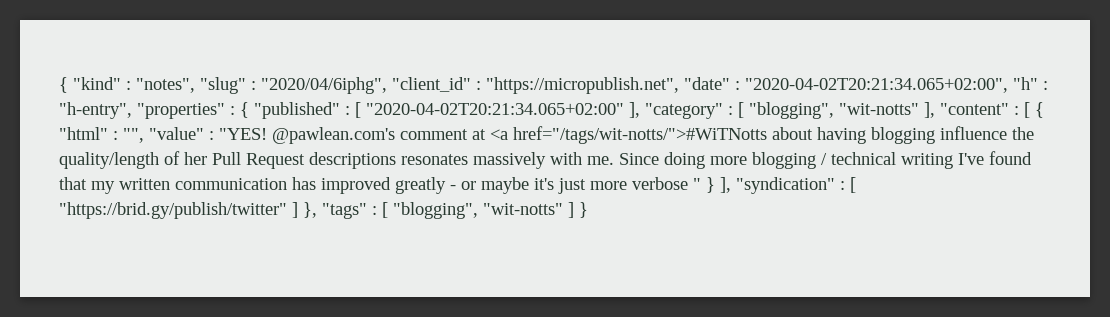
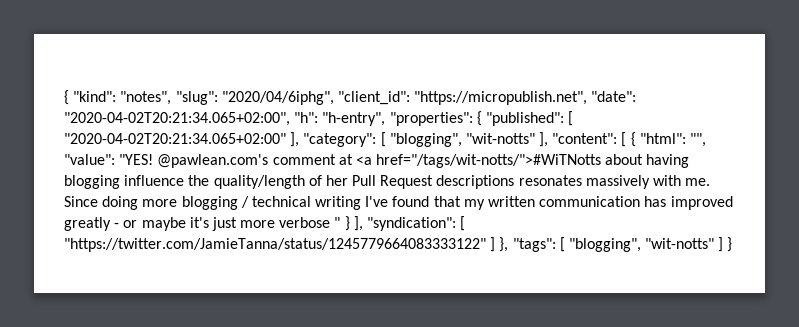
- { "kind" : "notes", "slug" : "2020/04/6iphg", "client_id" : "https://micropublish.net", "date" : "2020-04-02T20:21:34.065+02:00", "h" : "h-entry", "properties" : { "published" : [ "2020-04-02T20:21:34.065+02:00" ], "category" : [ "blogging", "wit-notts" ], "content" : [ { "html" : "", "value" : "YES!
+ { "kind": "notes", "slug": "2020/04/6iphg", "client_id": "https://micropublish.net", "date": "2020-04-02T20:21:34.065+02:00", "h": "h-entry", "properties": { "published": [ "2020-04-02T20:21:34.065+02:00" ], "category": [ "blogging", "wit-notts" ], "content": [ { "html": "", "value": "YES!
- Since doing more blogging / technical writing I've found that my written communication has improved greatly - or maybe it's just more verbose " } ], "syndication" : [ "https://brid.gy/publish/twitter" ] }, "tags" : [ "blogging", "wit-notts" ] }
+ Since doing more blogging / technical writing I've found that my written communication has improved greatly - or maybe it's just more verbose " } ], "syndication": [ "https://twitter.com/JamieTanna/status/1245779664083333122" ] }, "tags": [ "blogging", "wit-notts" ] }

